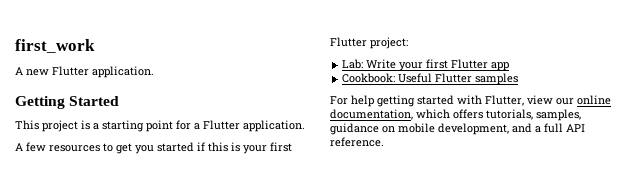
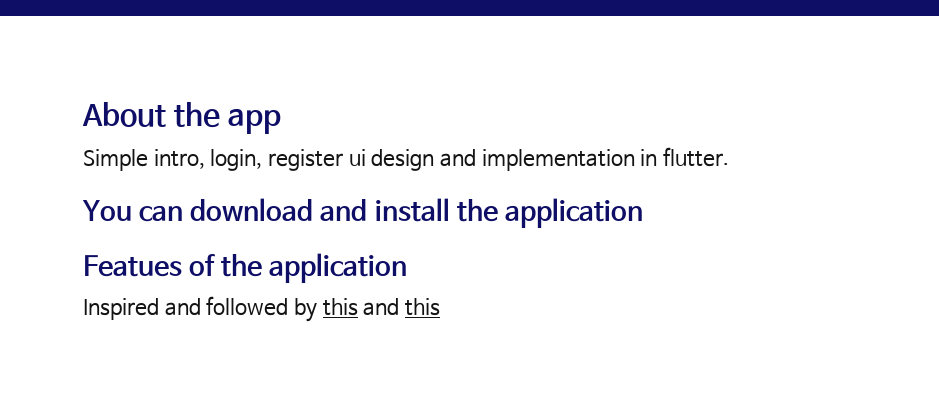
- first_work
- A new Flutter application.
- Getting Started
- This project is a starting point for a Flutter application.
- A few resources to get you started if this is your first Flutter project:
- Lab: Write your first Flutter app
- Cookbook: Useful Flutter samples
- For help getting started with Flutter, view our online documentation, which offers tutorials, samples, guidance on mobile development, and a full API reference.
+ About the app
+ Simple intro, login, register ui design and implementation in flutter.
+ You can download and install the application
+ Featues of the application
+ Inspired and followed by this and this

